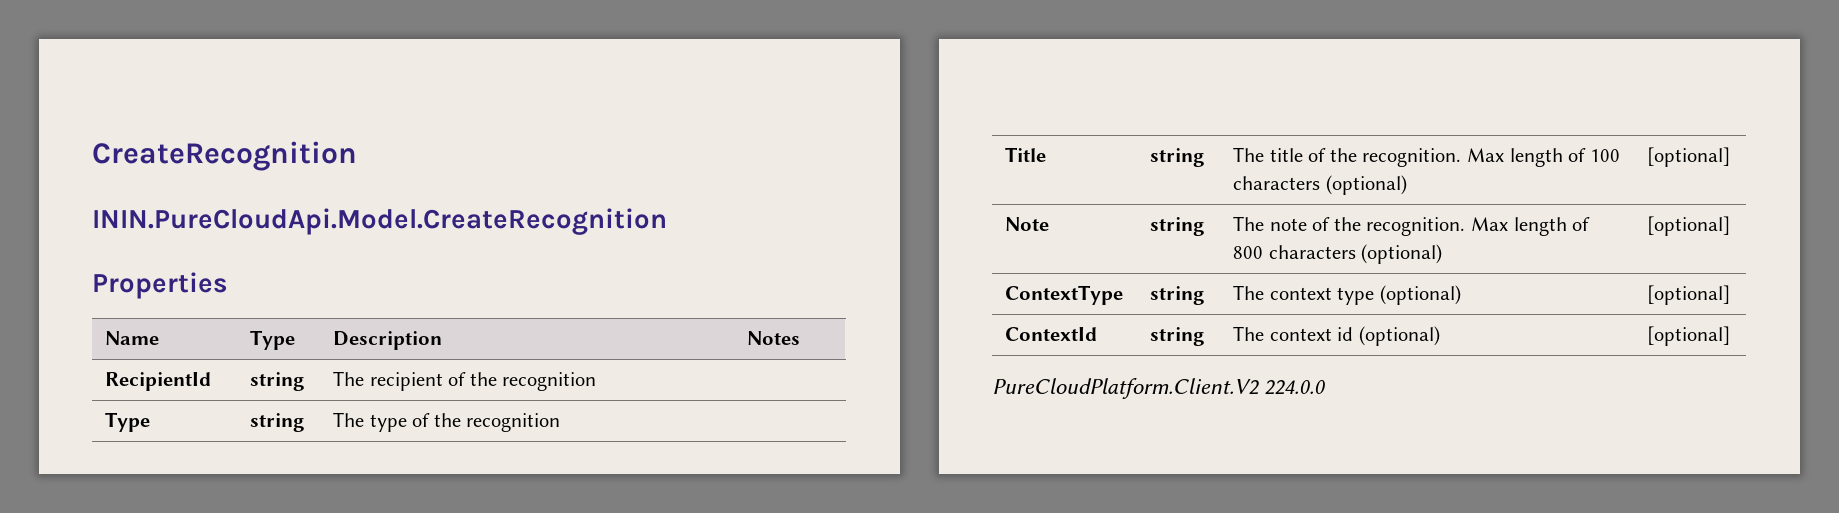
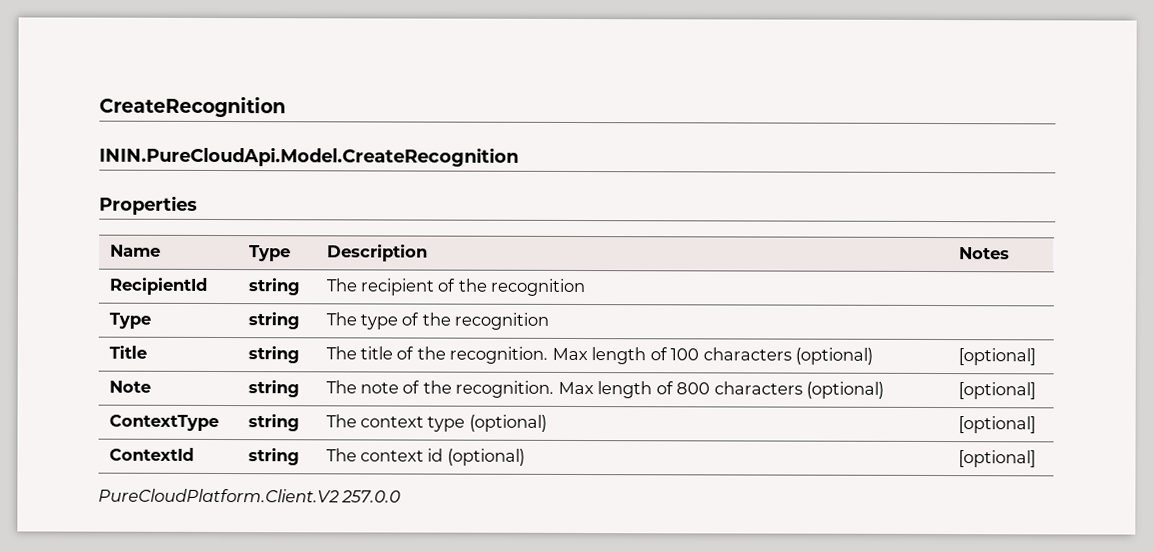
- PureCloudPlatform.Client.V2 224.0.0
+ PureCloudPlatform.Client.V2 257.0.0

